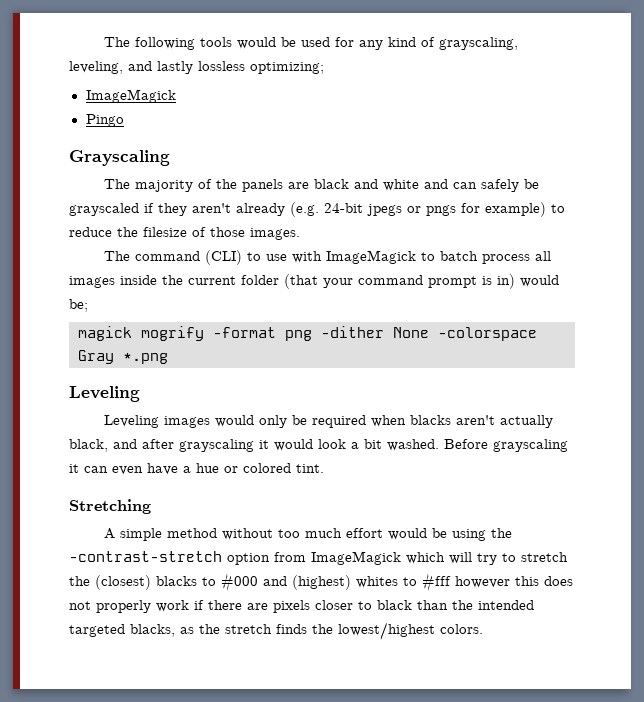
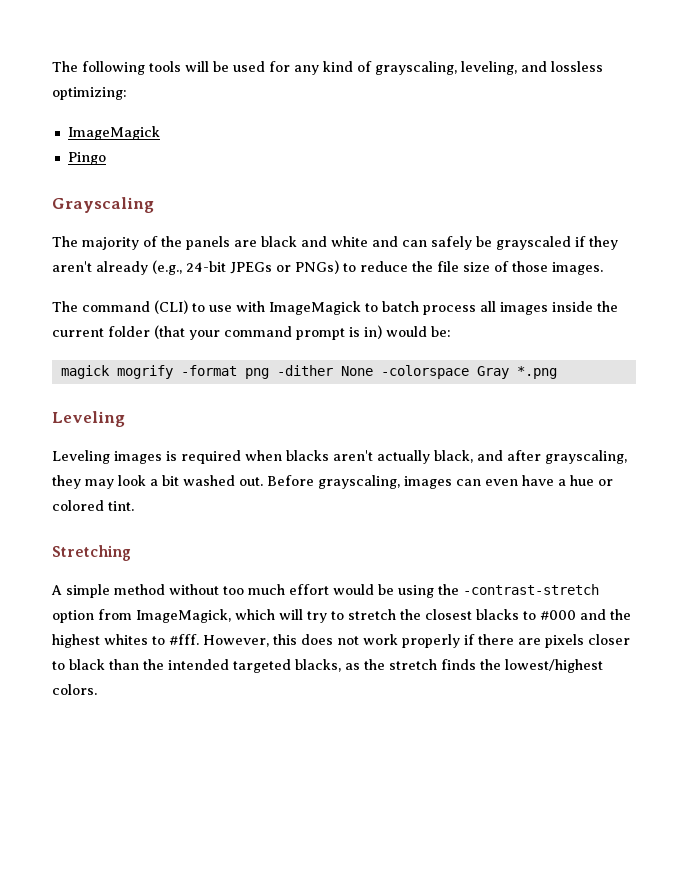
- The following tools would be used for any kind of grayscaling, leveling, and lastly lossless optimizing;
+ The following tools will be used for any kind of grayscaling, leveling, and lossless optimizing:
- The majority of the panels are black and white and can safely be grayscaled if they aren't already (e.g. 24-bit jpegs or pngs for example) to reduce the filesize of those images.
+ The majority of the panels are black and white and can safely be grayscaled if they aren't already (e.g., 24-bit JPEGs or PNGs) to reduce the file size of those images.
- The command (CLI) to use with ImageMagick to batch process all images inside the current folder (that your command prompt is in) would be;
+ The command (CLI) to use with ImageMagick to batch process all images inside the current folder (that your command prompt is in) would be:
- Leveling images would only be required when blacks aren't actually black, and after grayscaling it would look a bit washed. Before grayscaling it can even have a hue or colored tint.
+ Leveling images is required when blacks aren't actually black, and after grayscaling, they may look a bit washed out. Before grayscaling, images can even have a hue or colored tint.
- A simple method without too much effort would be using the -contrast-stretch option from ImageMagick which will try to stretch the (closest) blacks to #000 and (highest) whites to #fff however this does not properly work if there are pixels closer to black than the intended targeted blacks, as the stretch finds the lowest/highest colors.
+ A simple method without too much effort would be using the -contrast-stretch option from ImageMagick, which will try to stretch the closest blacks to #000 and the highest whites to #fff. However, this does not work properly if there are pixels closer to black than the intended targeted blacks, as the stretch finds the lowest/highest colors.

